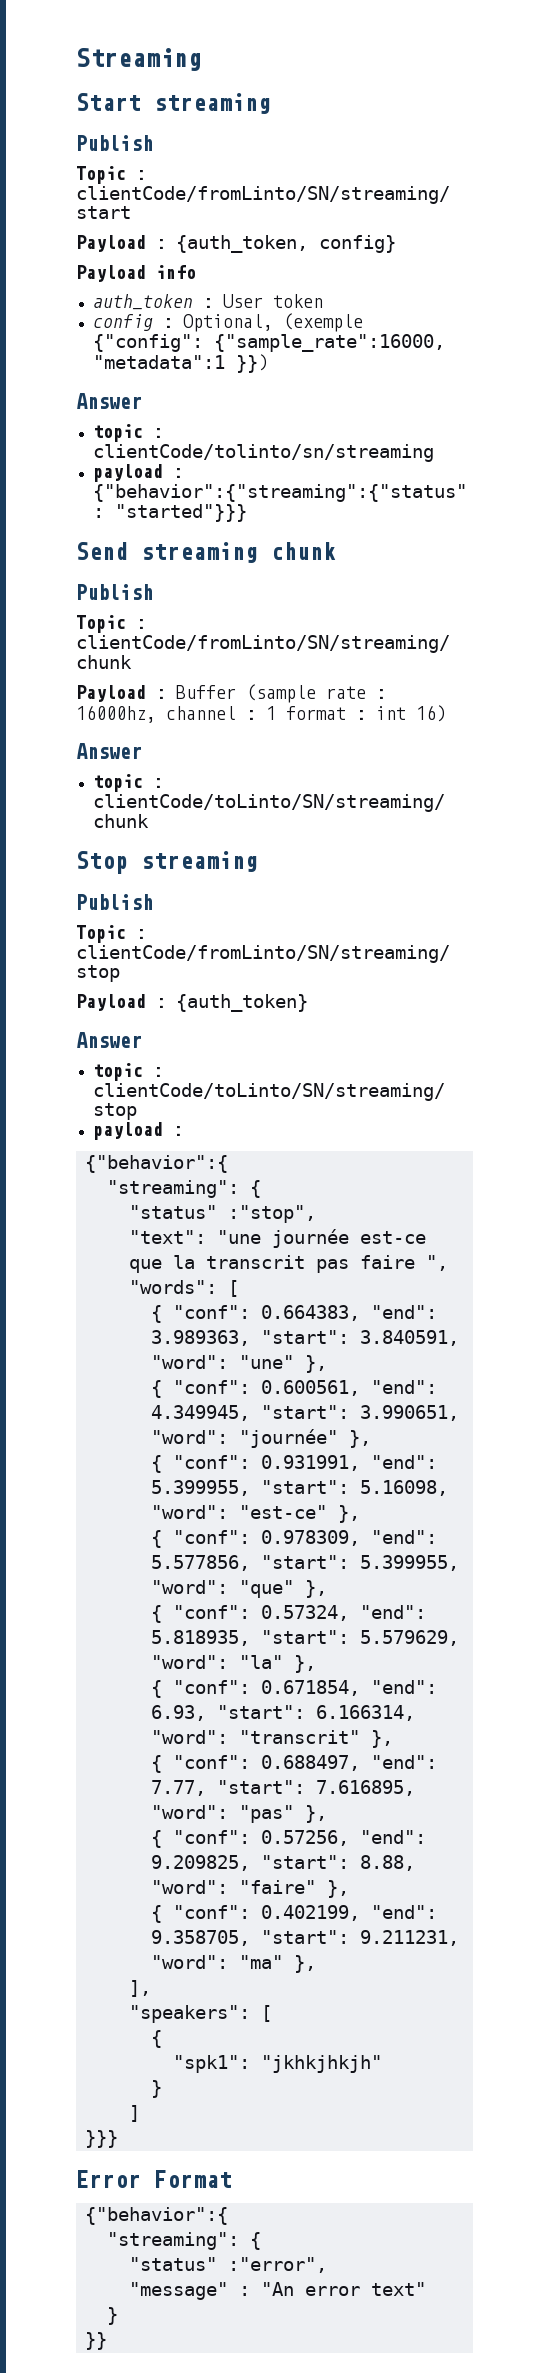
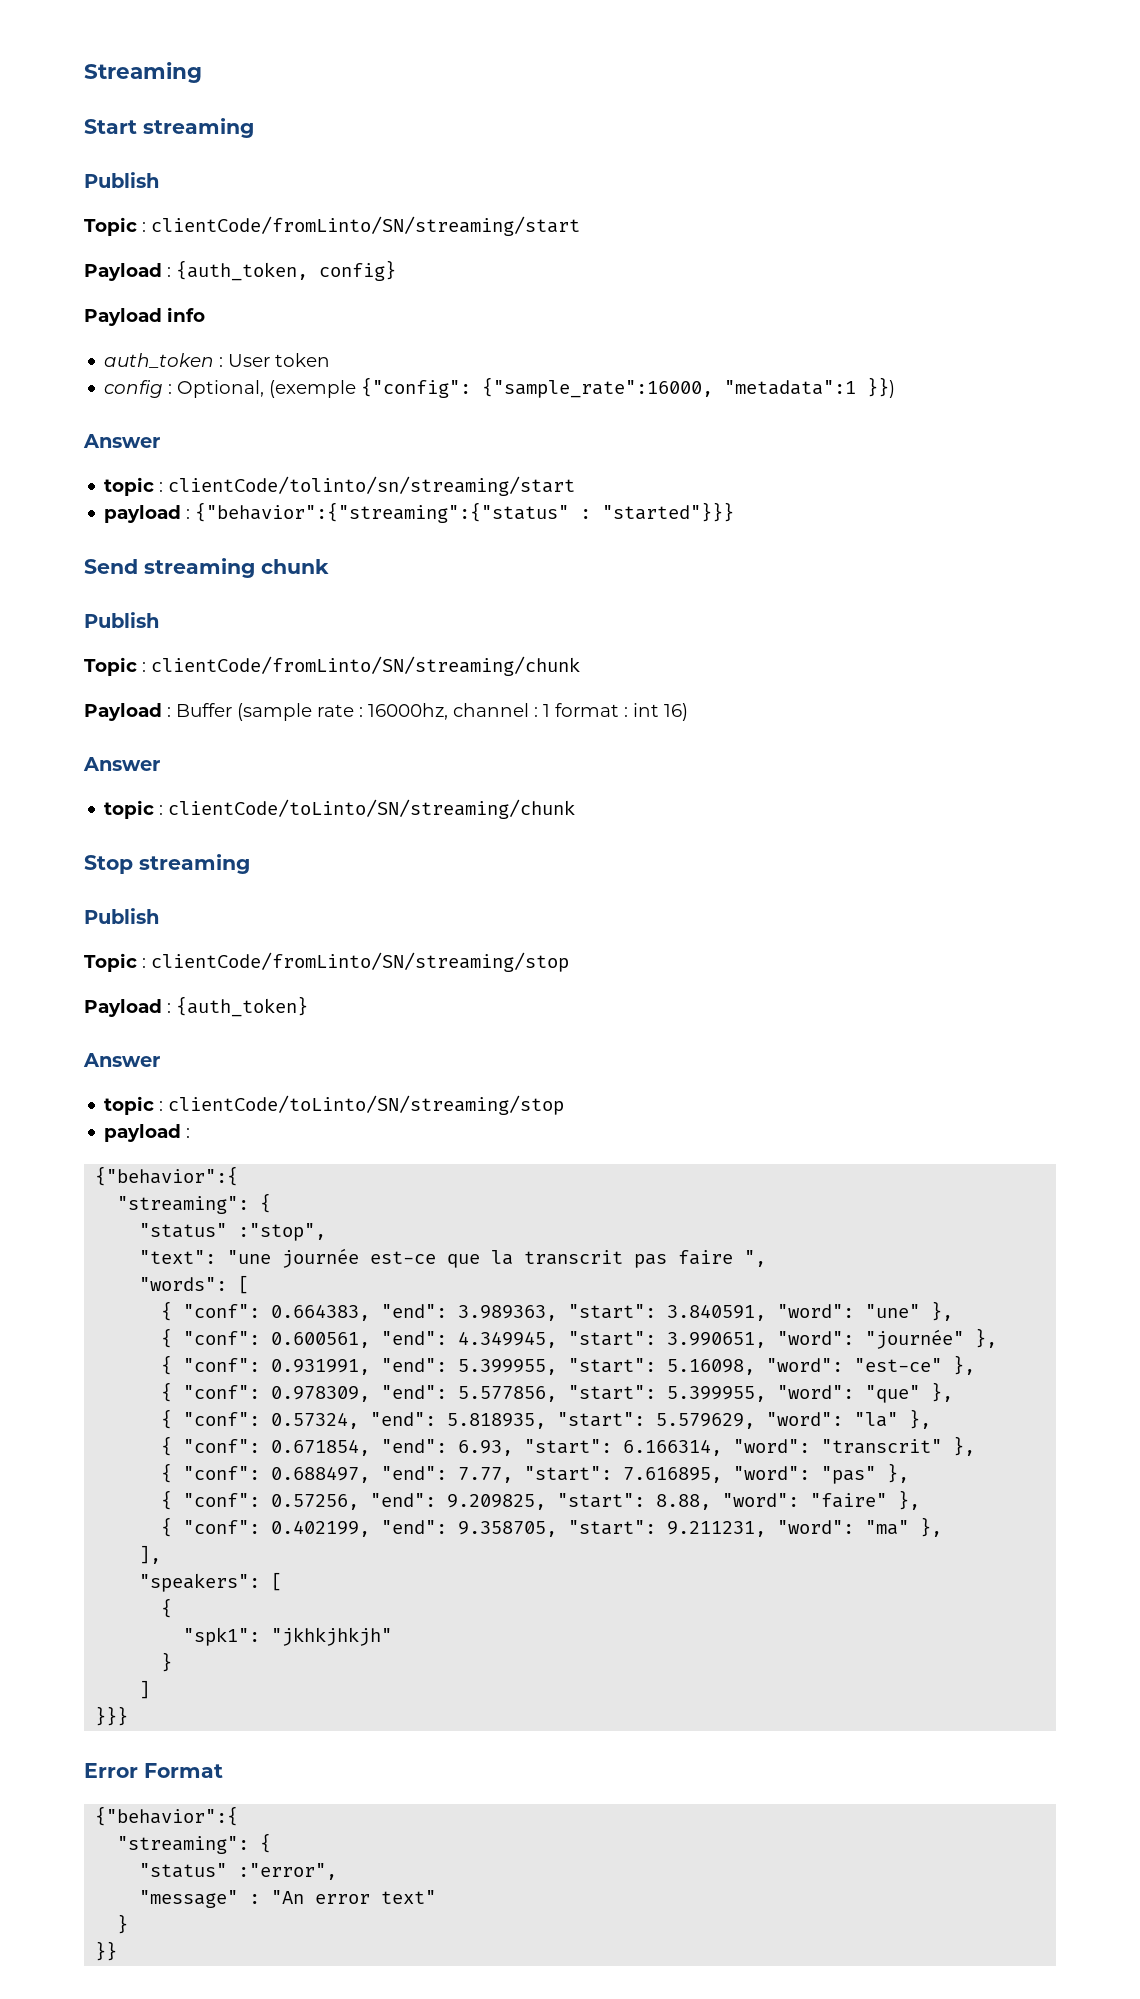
- topic : clientCode/tolinto/sn/streaming
+ topic : clientCode/tolinto/sn/streaming/start

